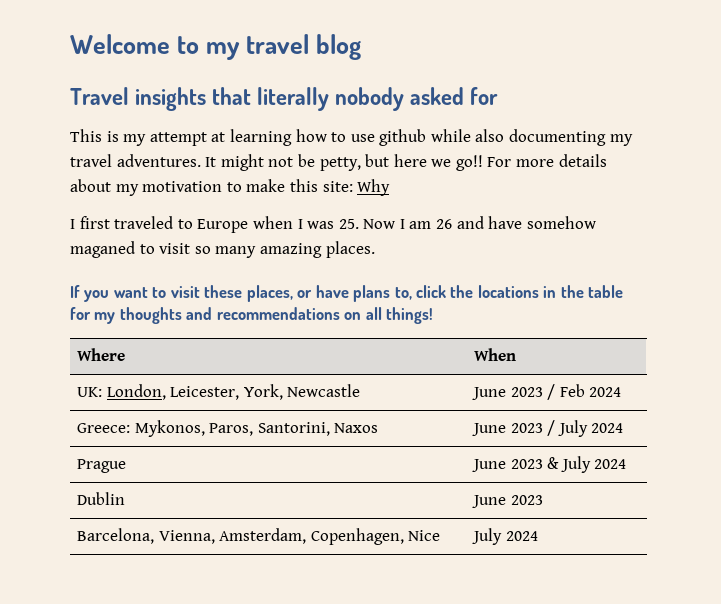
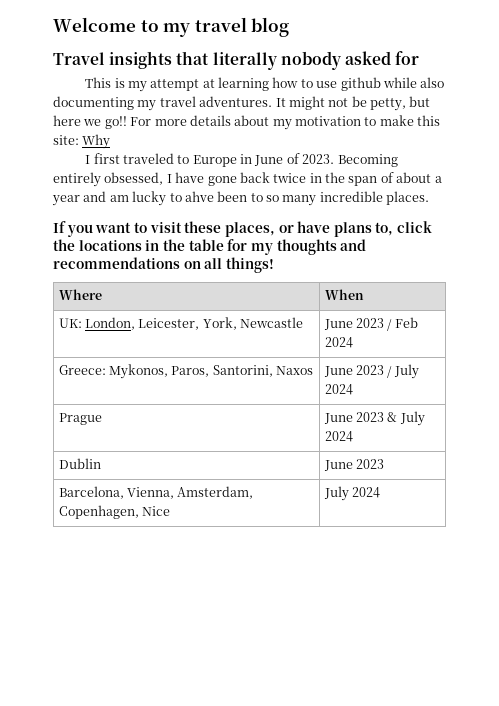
- I first traveled to Europe when I was 25. Now I am 26 and have somehow maganed to visit so many amazing places.
+ I first traveled to Europe in June of 2023. Becoming entirely obsessed, I have gone back twice in the span of about a year and am lucky to ahve been to so many incredible places.

